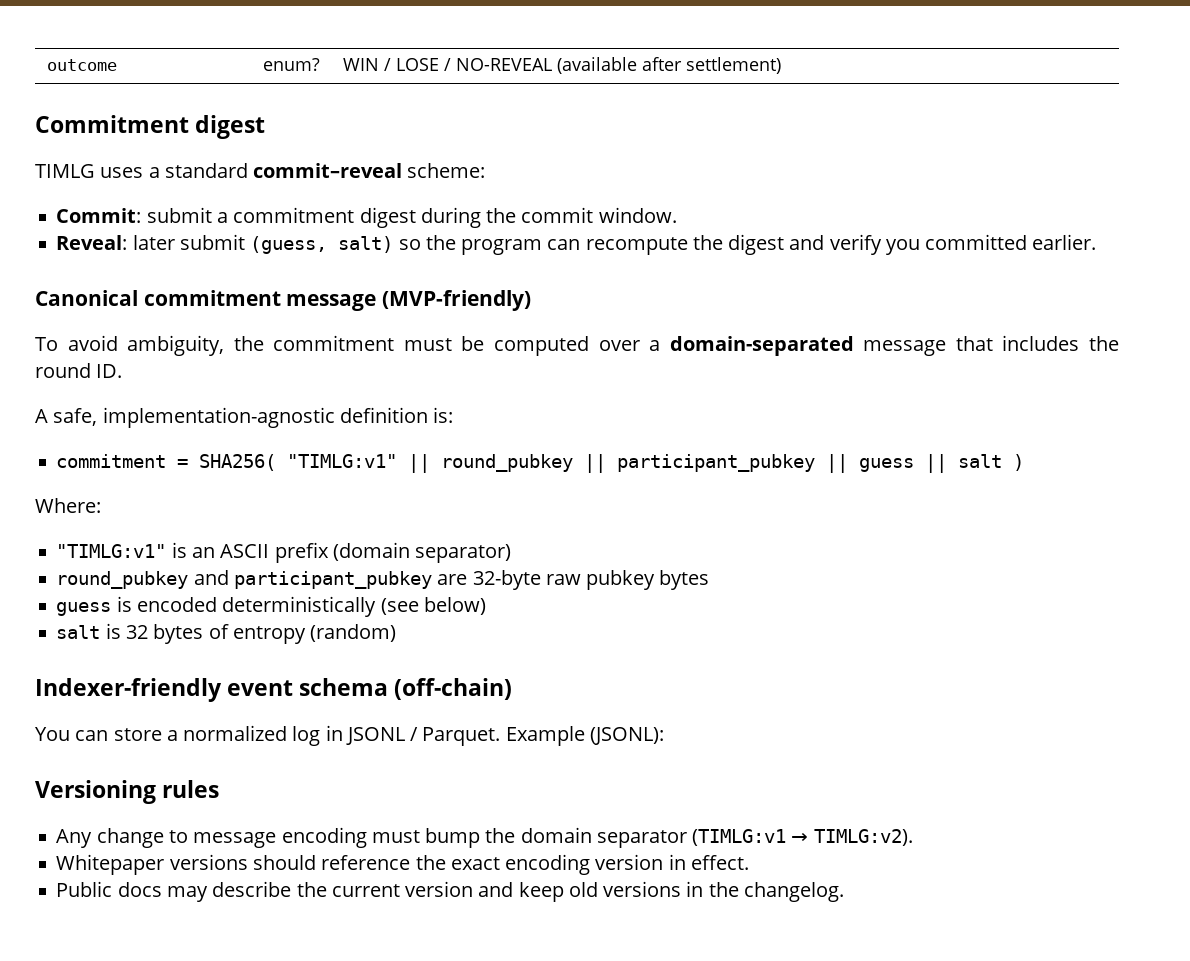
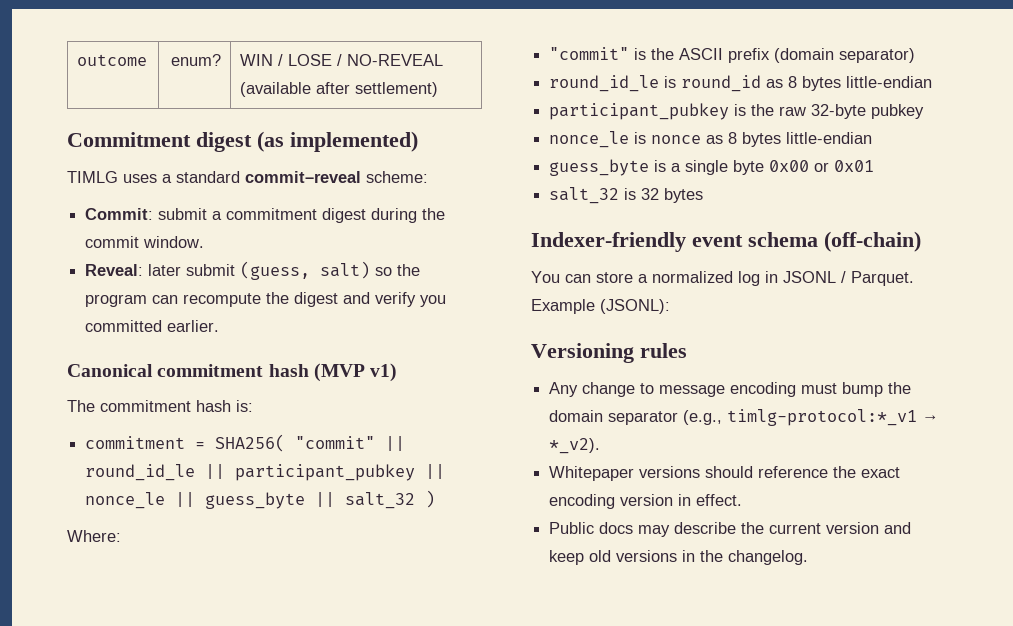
- Commitment digest
+ Commitment digest (as implemented)
- Canonical commitment message (MVP-friendly)
- To avoid ambiguity, the commitment must be computed over a domain-separated message that includes the round ID.
- A safe, implementation-agnostic definition is:
- commitment = SHA256( "TIMLG:v1" || round_pubkey || participant_pubkey || guess || salt )
+ Canonical commitment hash (MVP v1)
+ The commitment hash is:
+ commitment = SHA256( "commit" || round_id_le || participant_pubkey || nonce_le || guess_byte || salt_32 )
- "TIMLG:v1" is an ASCII prefix (domain separator)
+ "commit" is the ASCII prefix (domain separator)
- round_pubkey and participant_pubkey are 32-byte raw pubkey bytes
- guess is encoded deterministically (see below)
- salt is 32 bytes of entropy (random)
+ round_id_le is round_id as 8 bytes little-endian
+ participant_pubkey is the raw 32-byte pubkey
+ nonce_le is nonce as 8 bytes little-endian
+ guess_byte is a single byte 0x00 or 0x01
+ salt_32 is 32 bytes
- Any change to message encoding must bump the domain separator (TIMLG:v1 → TIMLG:v2).
+ Any change to message encoding must bump the domain separator (e.g., timlg-protocol:*_v1 → *_v2).

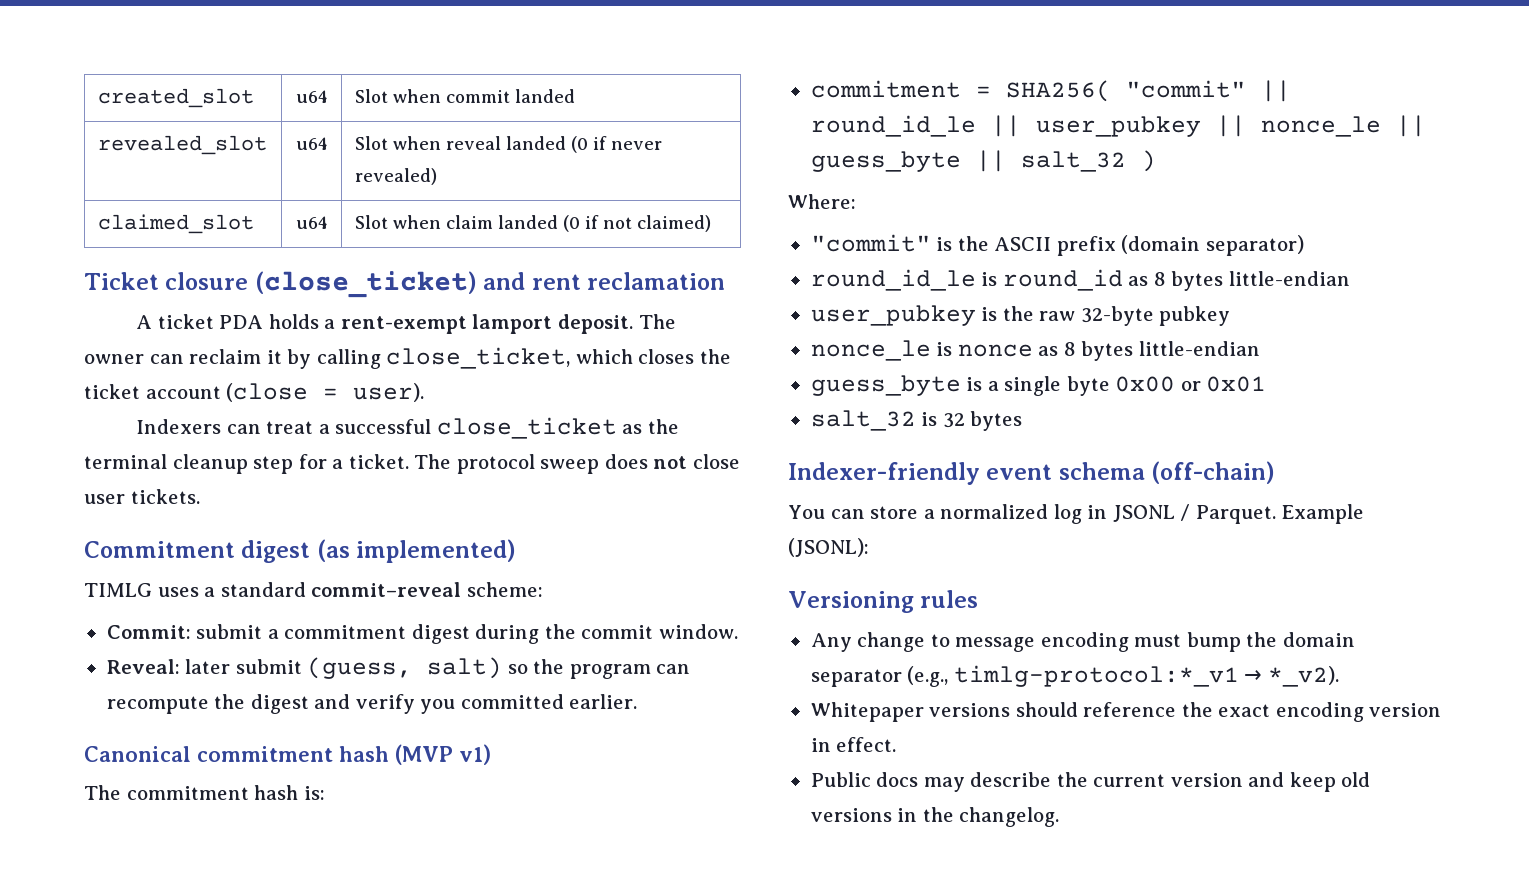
- outcome | enum? | WIN / LOSE / NO-REVEAL (available after settlement)
+ created_slot | u64 | Slot when commit landed
+ revealed_slot | u64 | Slot when reveal landed (0 if never revealed)
+ claimed_slot | u64 | Slot when claim landed (0 if not claimed)
+ Ticket closure (close_ticket) and rent reclamation
+ A ticket PDA holds a rent-exempt lamport deposit. The owner can reclaim it by calling close_ticket, which closes the ticket account (close = user).
+ Indexers can treat a successful close_ticket as the terminal cleanup step for a ticket. The protocol sweep does not close user tickets.
- commitment = SHA256( "commit" || round_id_le || participant_pubkey || nonce_le || guess_byte || salt_32 )
+ commitment = SHA256( "commit" || round_id_le || user_pubkey || nonce_le || guess_byte || salt_32 )
- participant_pubkey is the raw 32-byte pubkey
+ user_pubkey is the raw 32-byte pubkey

